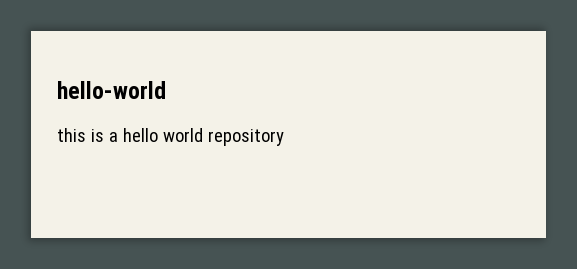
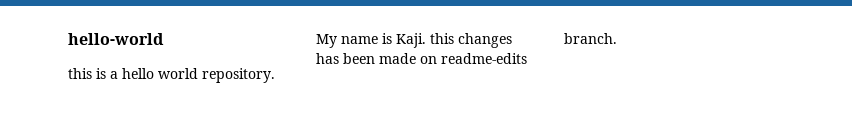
- this is a hello world repository
+ this is a hello world repository. My name is Kaji. this changes has been made on readme-edits branch.

